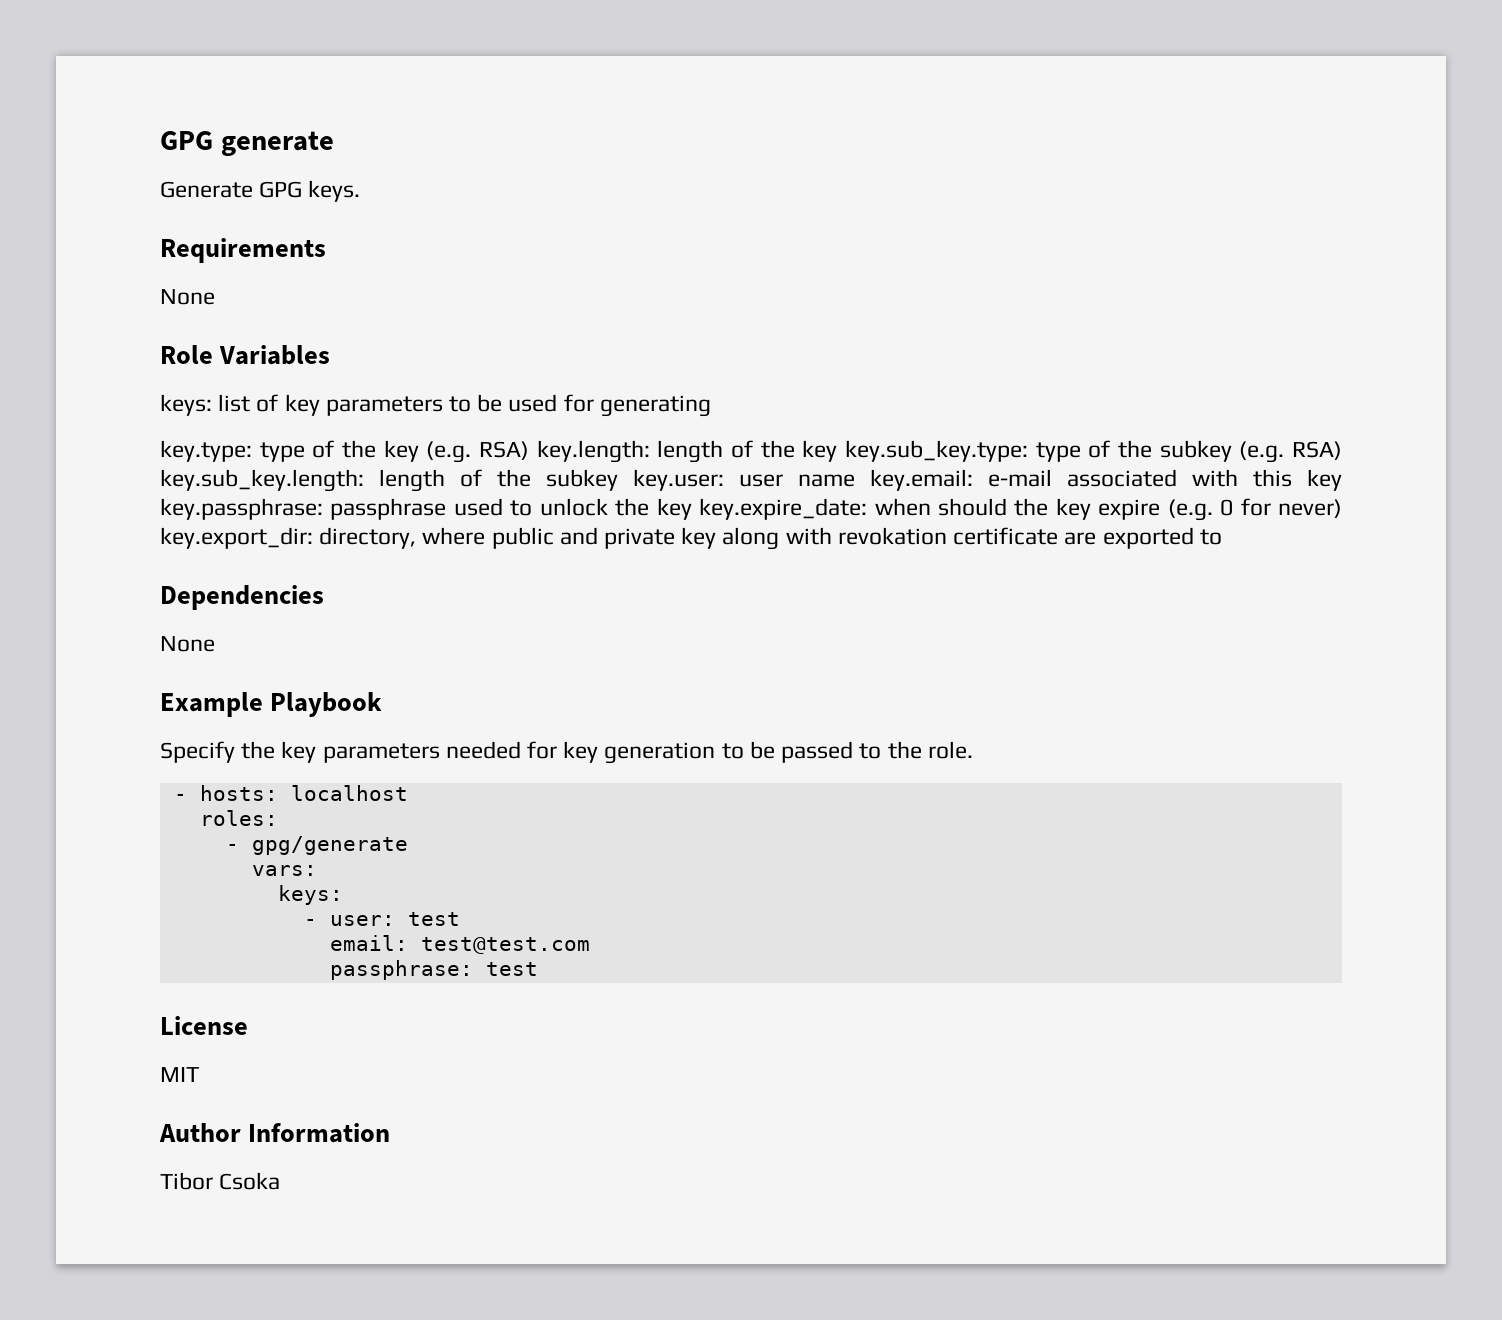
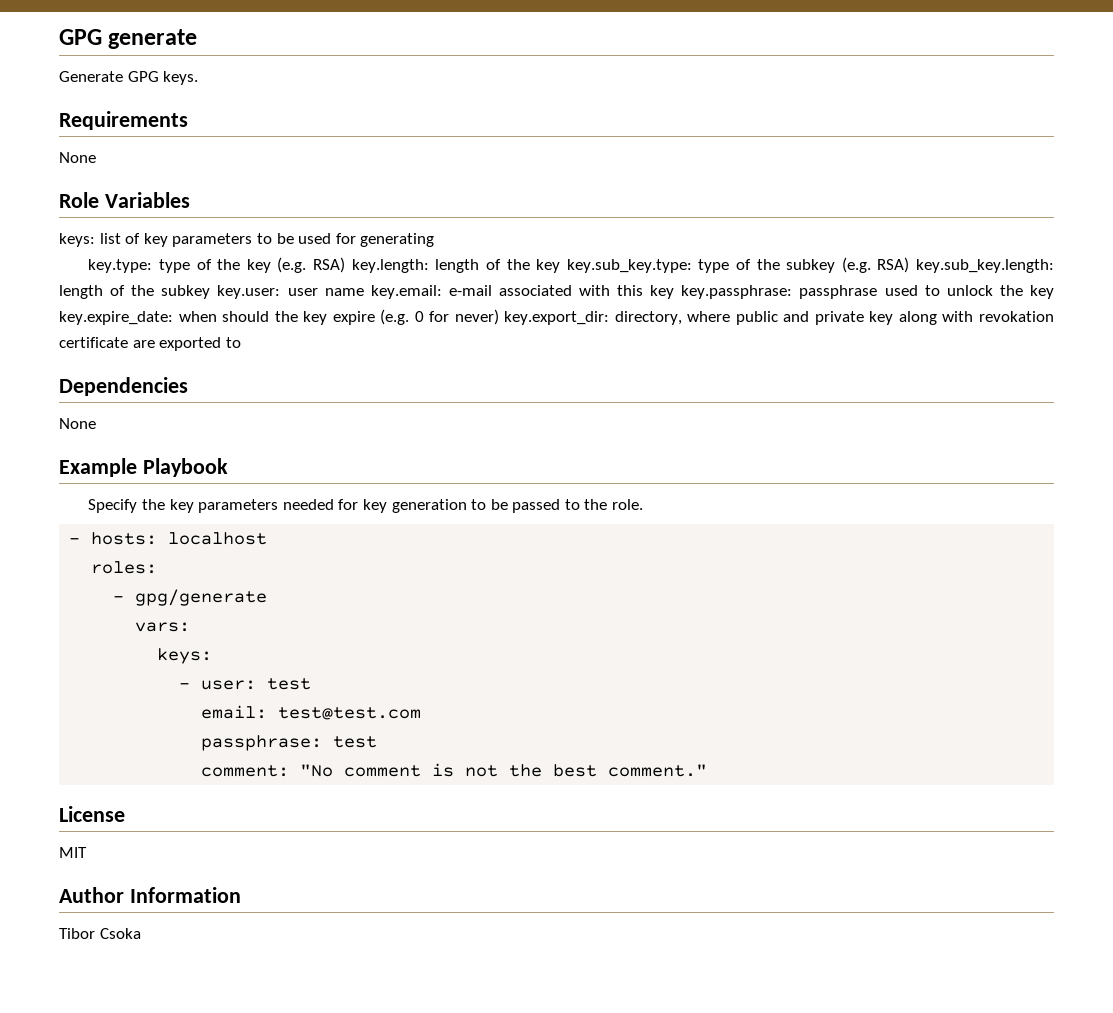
+ comment: "No comment is not the best comment."

